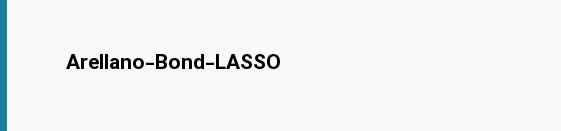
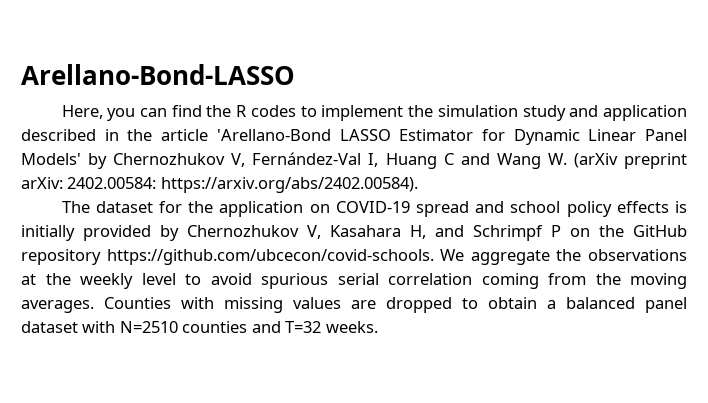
+ Here, you can find the R codes to implement the simulation study and application described in the article 'Arellano-Bond LASSO Estimator for Dynamic Linear Panel Models' by Chernozhukov V, Fernández-Val I, Huang C and Wang W. (arXiv preprint arXiv: 2402.00584: https://arxiv.org/abs/2402.00584).
+ The dataset for the application on COVID-19 spread and school policy effects is initially provided by Chernozhukov V, Kasahara H, and Schrimpf P on the GitHub repository https://github.com/ubcecon/covid-schools. We aggregate the observations at the weekly level to avoid spurious serial correlation coming from the moving averages. Counties with missing values are dropped to obtain a balanced panel dataset with N=2510 counties and T=32 weeks.

